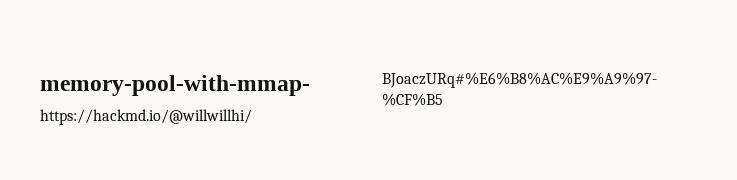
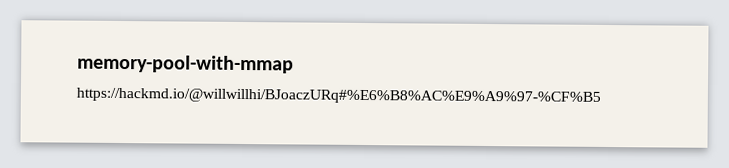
- memory-pool-with-mmap-
+ memory-pool-with-mmap

